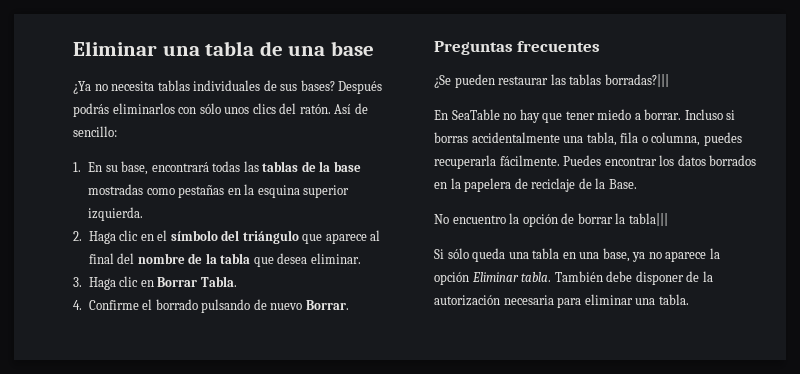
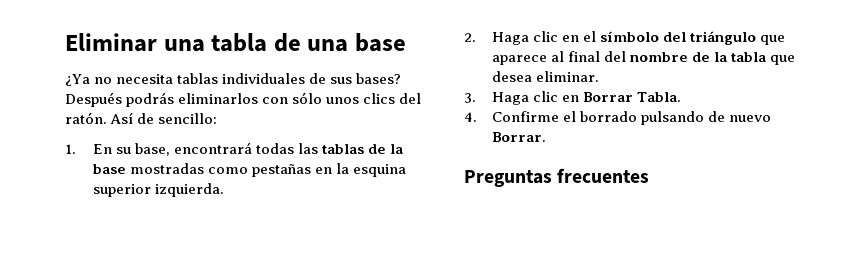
- ¿Se pueden restaurar las tablas borradas?|||
- En SeaTable no hay que tener miedo a borrar. Incluso si borras accidentalmente una tabla, fila o columna, puedes recuperarla fácilmente. Puedes encontrar los datos borrados en la papelera de reciclaje de la Base.
- No encuentro la opción de borrar la tabla|||
- Si sólo queda una tabla en una base, ya no aparece la opción Eliminar tabla. También debe disponer de la autorización necesaria para eliminar una tabla.

